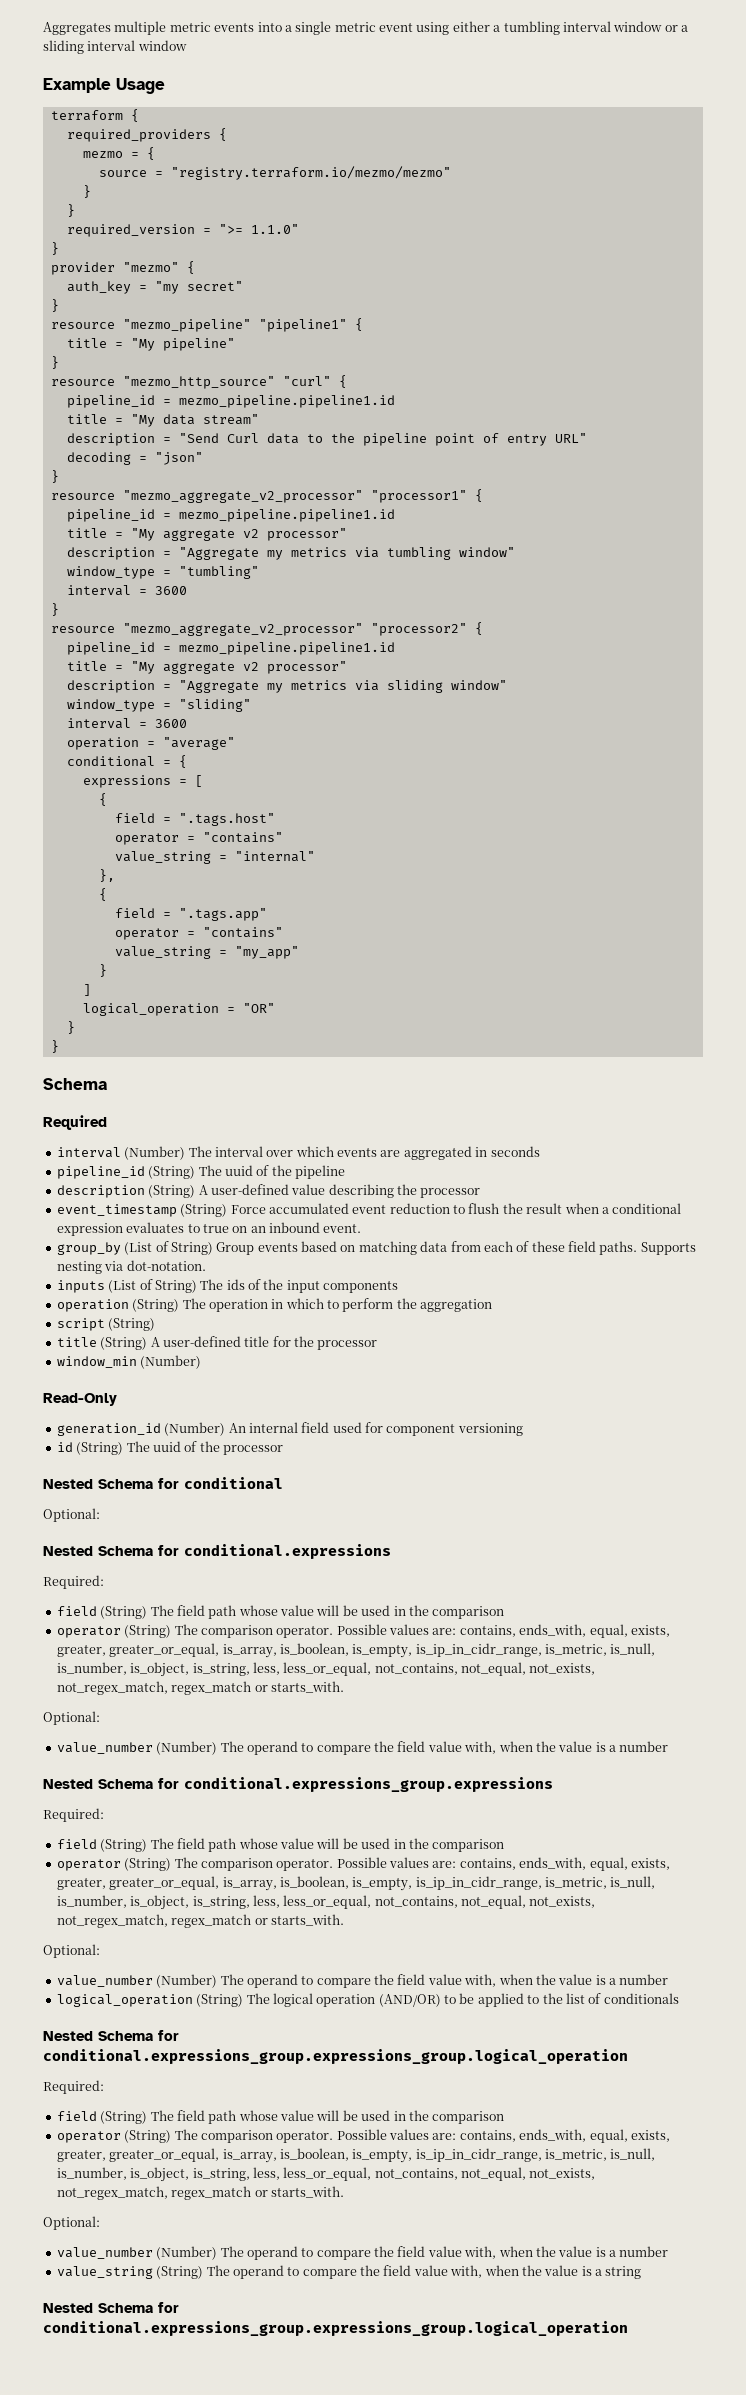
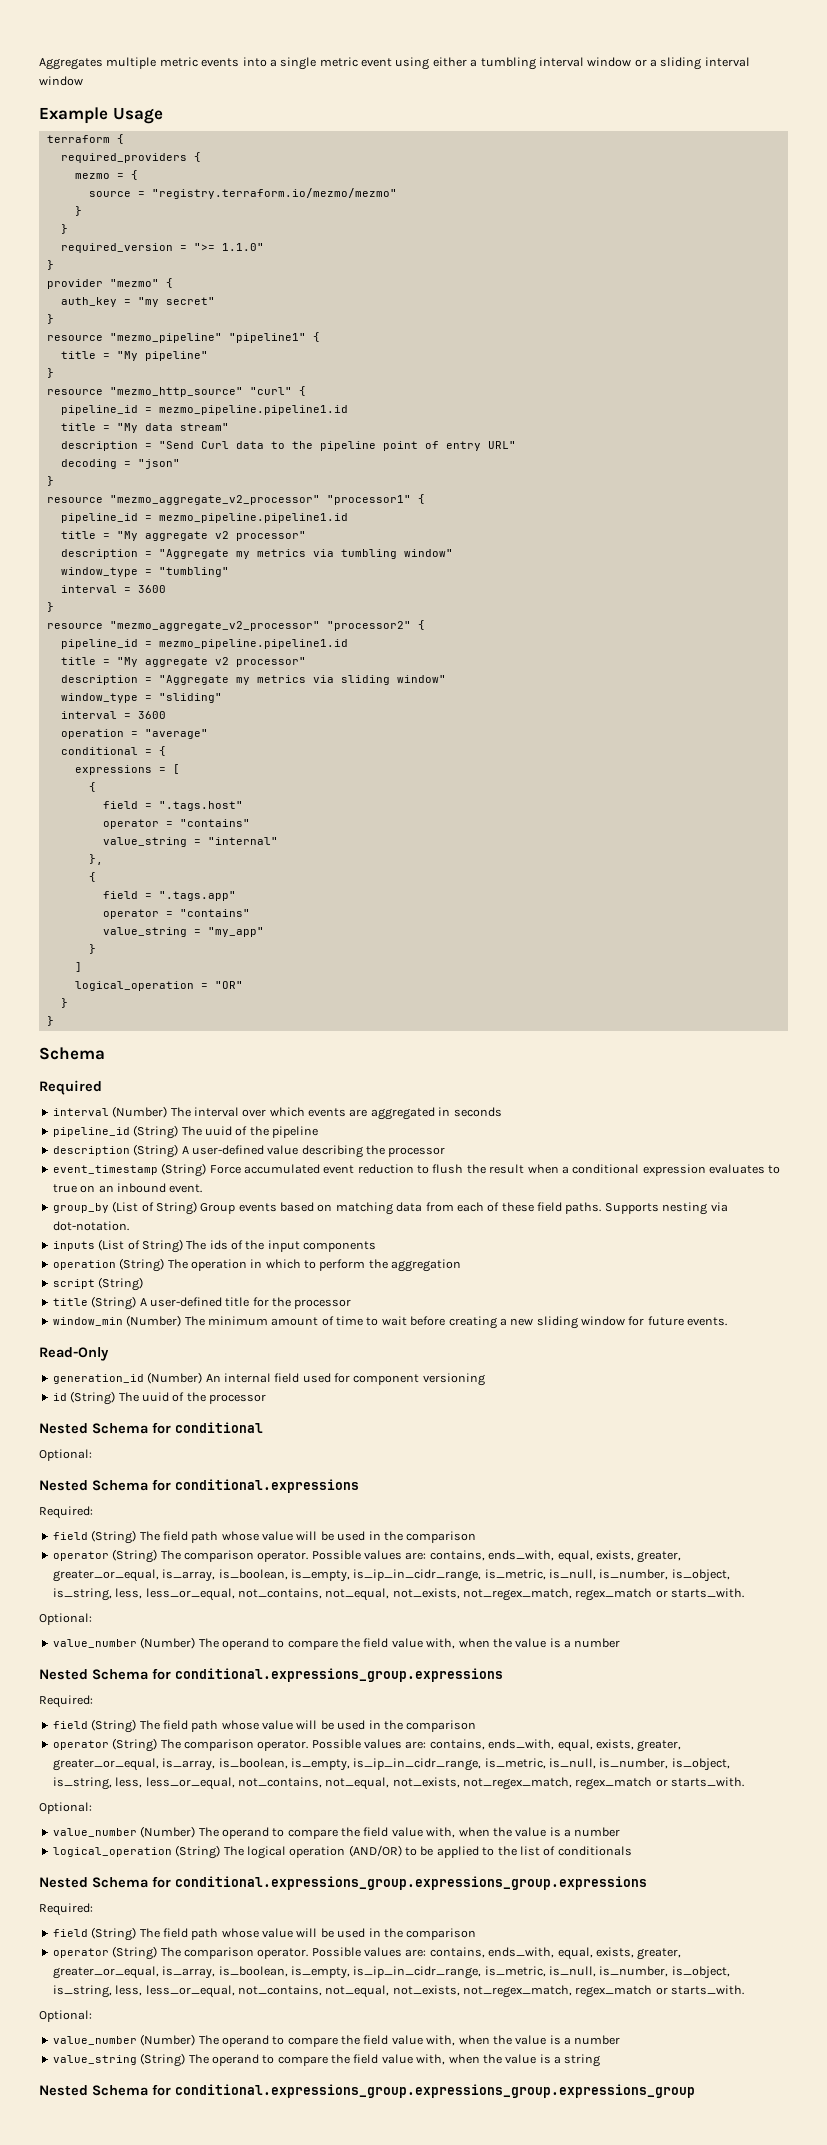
- window_min (Number)
+ window_min (Number) The minimum amount of time to wait before creating a new sliding window for future events.
  logical_operation (String) The logical operation (AND/OR) to be applied to the list of conditionals
- Nested Schema for conditional.expressions_group.expressions_group.logical_operation
+ Nested Schema for conditional.expressions_group.expressions_group.expressions
  value_string (String) The operand to compare the field value with, when the value is a string
- Nested Schema for conditional.expressions_group.expressions_group.logical_operation
+ Nested Schema for conditional.expressions_group.expressions_group.expressions_group

